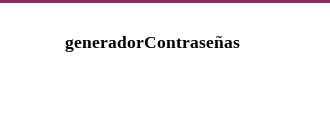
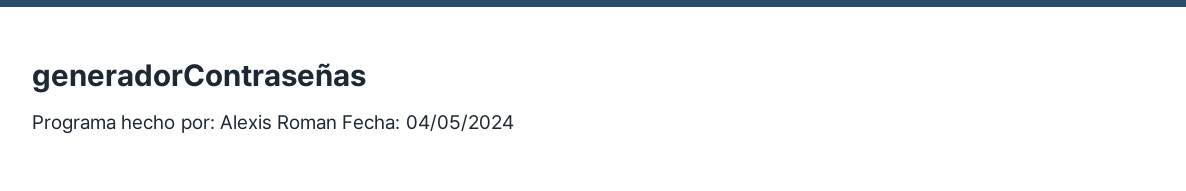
+ Programa hecho por: Alexis Roman Fecha: 04/05/2024

